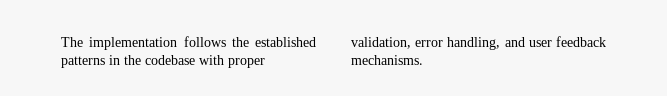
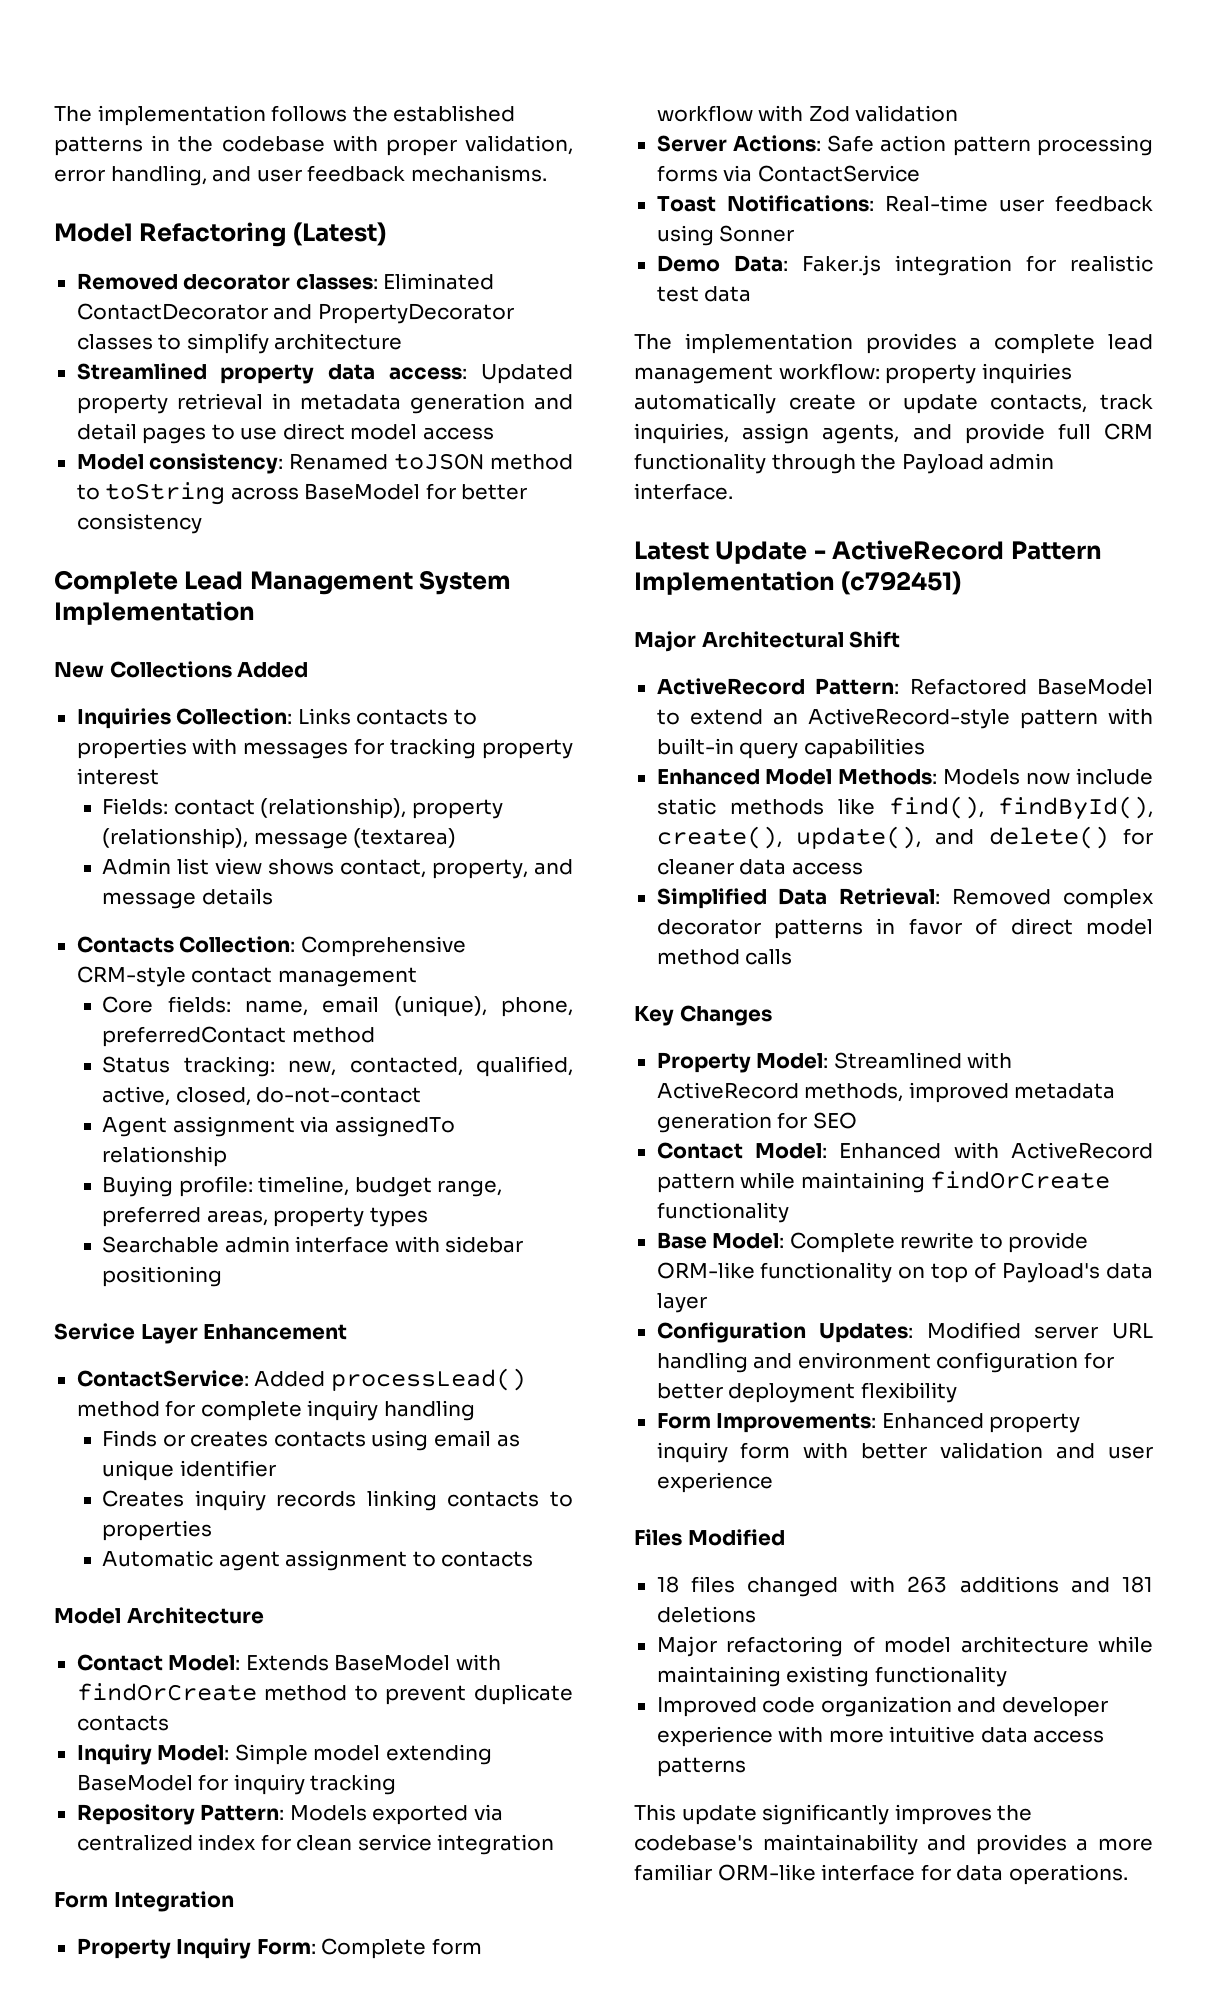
+ Model Refactoring (Latest)
+ Removed decorator classes: Eliminated ContactDecorator and PropertyDecorator classes to simplify architecture
+ Streamlined property data access: Updated property retrieval in metadata generation and detail pages to use direct model access
+ Model consistency: Renamed toJSON method to toString across BaseModel for better consistency
+ Complete Lead Management System Implementation
+ New Collections Added
+ Inquiries Collection: Links contacts to properties with messages for tracking property interest
+ Fields: contact (relationship), property (relationship), message (textarea)
+ Admin list view shows contact, property, and message details
+ Contacts Collection: Comprehensive CRM-style contact management
+ Core fields: name, email (unique), phone, preferredContact method
+ Status tracking: new, contacted, qualified, active, closed, do-not-contact
+ Agent assignment via assignedTo relationship
+ Buying profile: timeline, budget range, preferred areas, property types
+ Searchable admin interface with sidebar positioning
+ Service Layer Enhancement
+ ContactService: Added processLead() method for complete inquiry handling
+ Finds or creates contacts using email as unique identifier
+ Creates inquiry records linking contacts to properties
+ Automatic agent assignment to contacts
+ Model Architecture
+ Contact Model: Extends BaseModel with findOrCreate method to prevent duplicate contacts
+ Inquiry Model: Simple model extending BaseModel for inquiry tracking
+ Repository Pattern: Models exported via centralized index for clean service integration
+ Form Integration
+ Property Inquiry Form: Complete form workflow with Zod validation
+ Server Actions: Safe action pattern processing forms via ContactService
+ Toast Notifications: Real-time user feedback using Sonner
+ Demo Data: Faker.js integration for realistic test data
+ The implementation provides a complete lead management workflow: property inquiries automatically create or update contacts, track inquiries, assign agents, and provide full CRM functionality through the Payload admin interface.
+ Latest Update - ActiveRecord Pattern Implementation (c792451)
+ Major Architectural Shift
+ ActiveRecord Pattern: Refactored BaseModel to extend an ActiveRecord-style pattern with built-in query capabilities
+ Enhanced Model Methods: Models now include static methods like find(), findById(), create(), update(), and delete() for cleaner data access
+ Simplified Data Retrieval: Removed complex decorator patterns in favor of direct model method calls
+ Key Changes
+ Property Model: Streamlined with ActiveRecord methods, improved metadata generation for SEO
+ Contact Model: Enhanced with ActiveRecord pattern while maintaining findOrCreate functionality
+ Base Model: Complete rewrite to provide ORM-like functionality on top of Payload's data layer
+ Configuration Updates: Modified server URL handling and environment configuration for better deployment flexibility
+ Form Improvements: Enhanced property inquiry form with better validation and user experience
+ Files Modified
+ 18 files changed with 263 additions and 181 deletions
+ Major refactoring of model architecture while maintaining existing functionality
+ Improved code organization and developer experience with more intuitive data access patterns
+ This update significantly improves the codebase's maintainability and provides a more familiar ORM-like interface for data operations.

